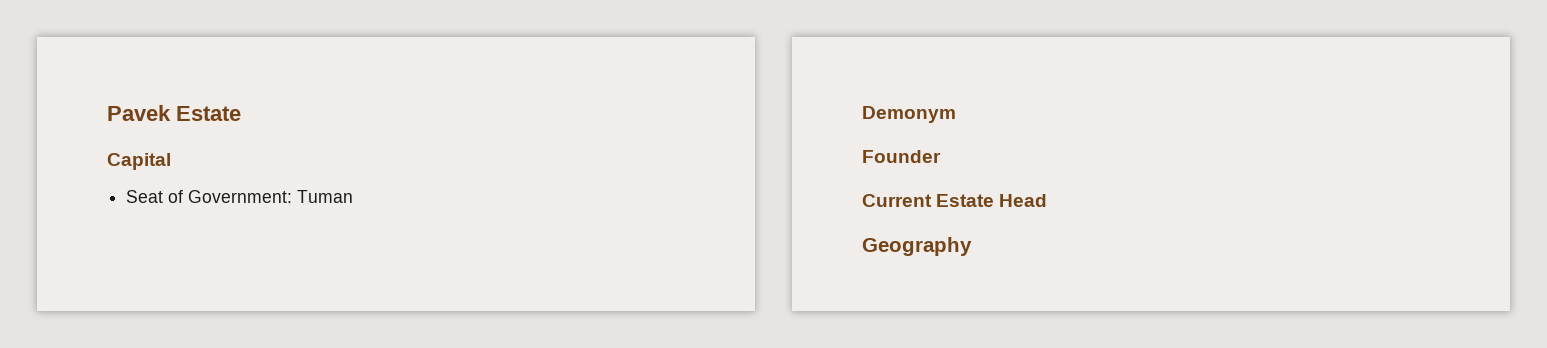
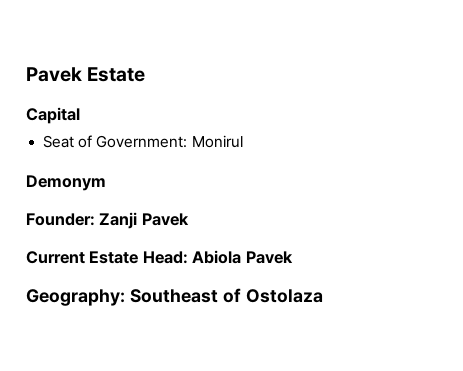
- Seat of Government: Tuman
+ Seat of Government: Monirul
- Founder
+ Founder: Zanji Pavek
- Current Estate Head
- Geography
+ Current Estate Head: Abiola Pavek
+ Geography: Southeast of Ostolaza

